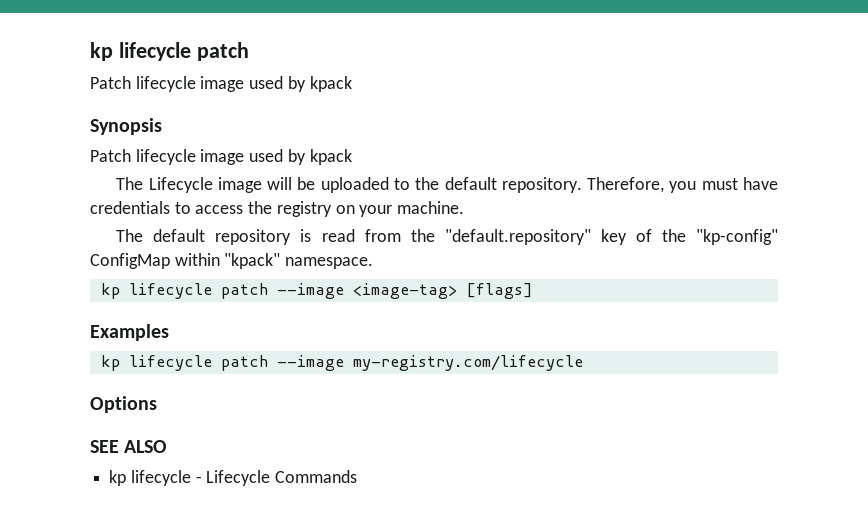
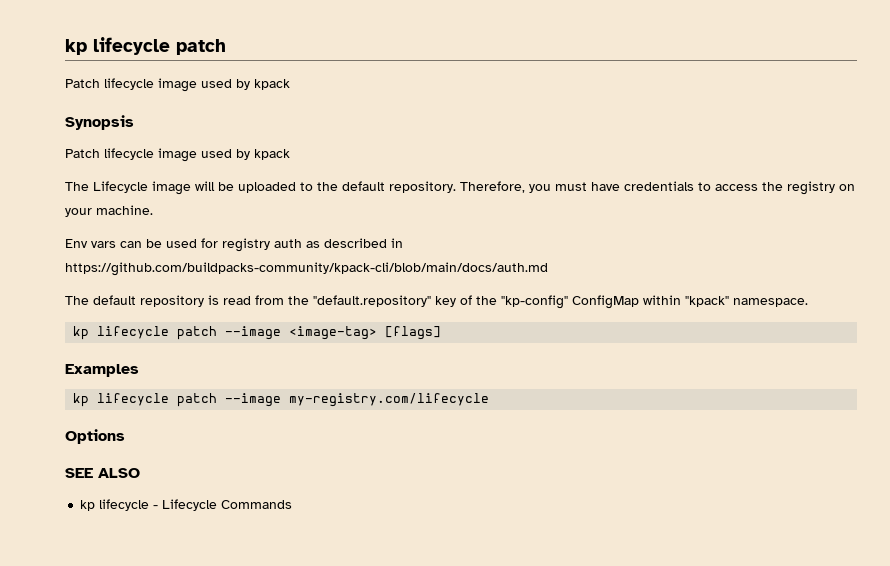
+ Env vars can be used for registry auth as described in https://github.com/buildpacks-community/kpack-cli/blob/main/docs/auth.md

